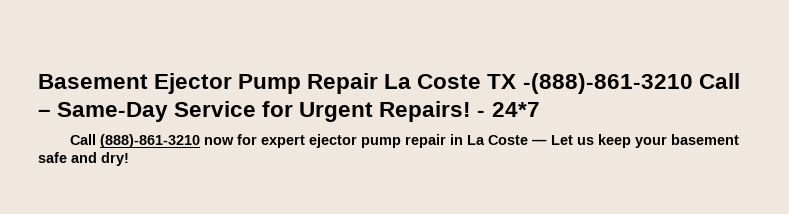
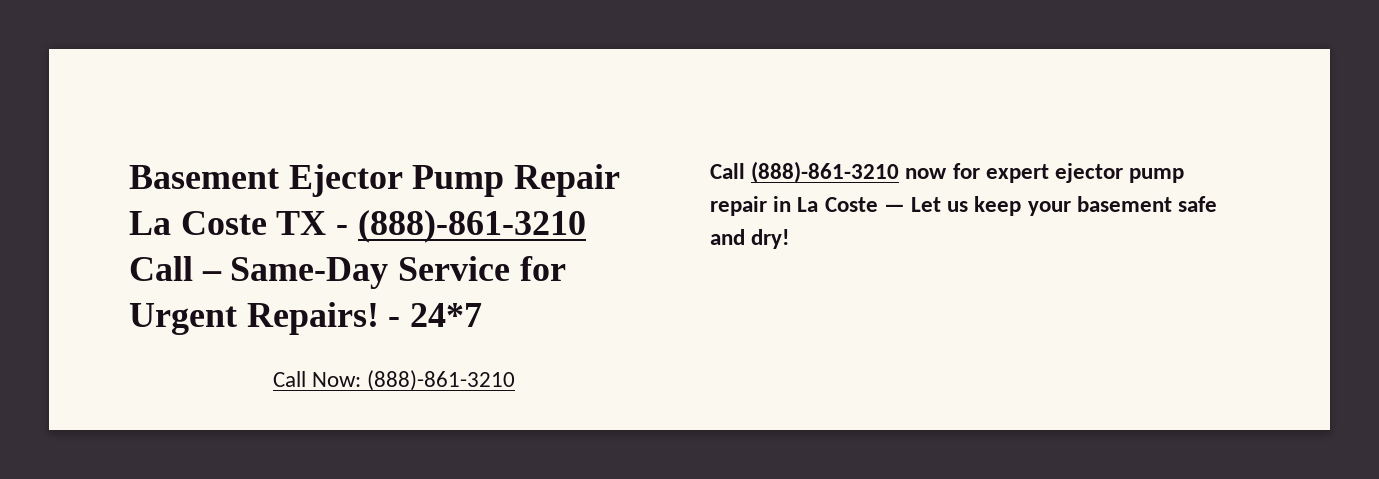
- Basement Ejector Pump Repair La Coste TX -(888)-861-3210 Call – Same-Day Service for Urgent Repairs!
+ Basement Ejector Pump Repair La Coste TX - (888)-861-3210 Call – Same-Day Service for Urgent Repairs!
+ Call Now: (888)-861-3210

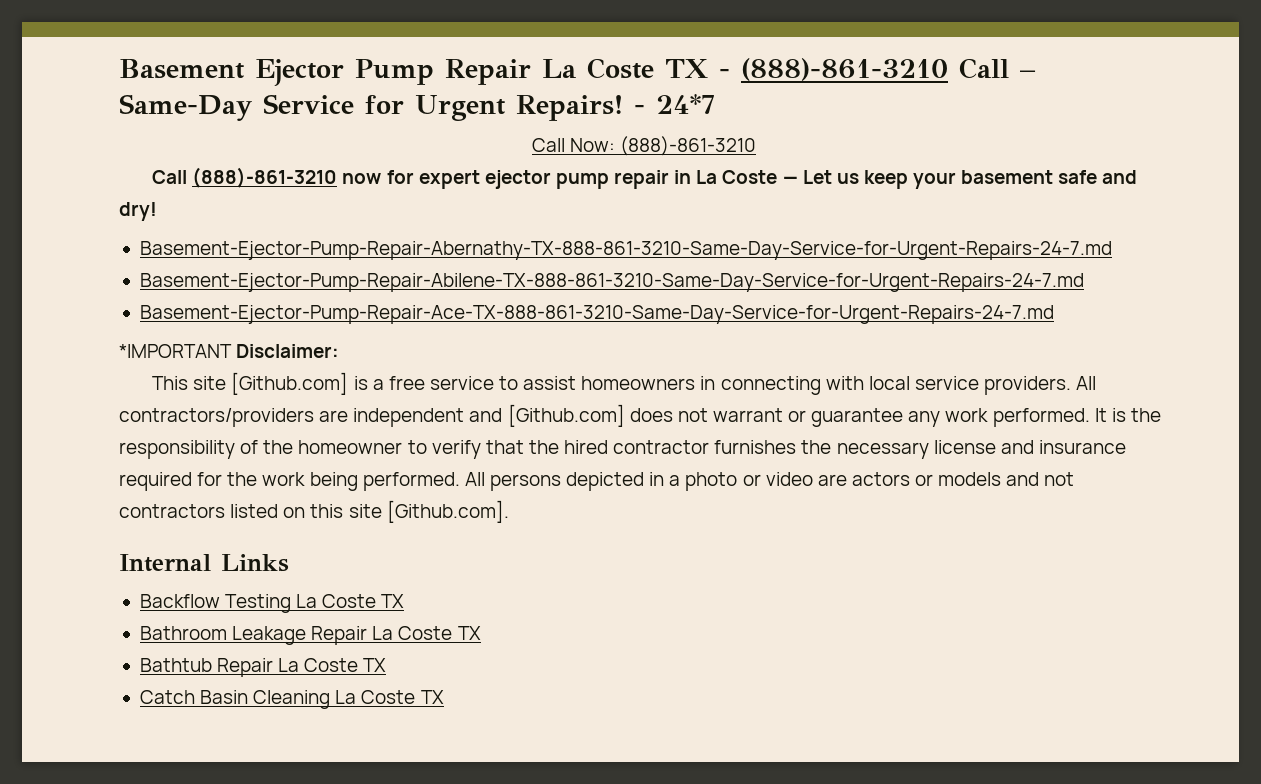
+ Basement-Ejector-Pump-Repair-Abernathy-TX-888-861-3210-Same-Day-Service-for-Urgent-Repairs-24-7.md
+ Basement-Ejector-Pump-Repair-Abilene-TX-888-861-3210-Same-Day-Service-for-Urgent-Repairs-24-7.md
+ Basement-Ejector-Pump-Repair-Ace-TX-888-861-3210-Same-Day-Service-for-Urgent-Repairs-24-7.md
+ *IMPORTANT Disclaimer:
+ This site [Github.com] is a free service to assist homeowners in connecting with local service providers. All contractors/providers are independent and [Github.com] does not warrant or guarantee any work performed. It is the responsibility of the homeowner to verify that the hired contractor furnishes the necessary license and insurance required for the work being performed. All persons depicted in a photo or video are actors or models and not contractors listed on this site [Github.com].
+ Internal Links
+ Backflow Testing La Coste TX
+ Bathroom Leakage Repair La Coste TX
+ Bathtub Repair La Coste TX
+ Catch Basin Cleaning La Coste TX

